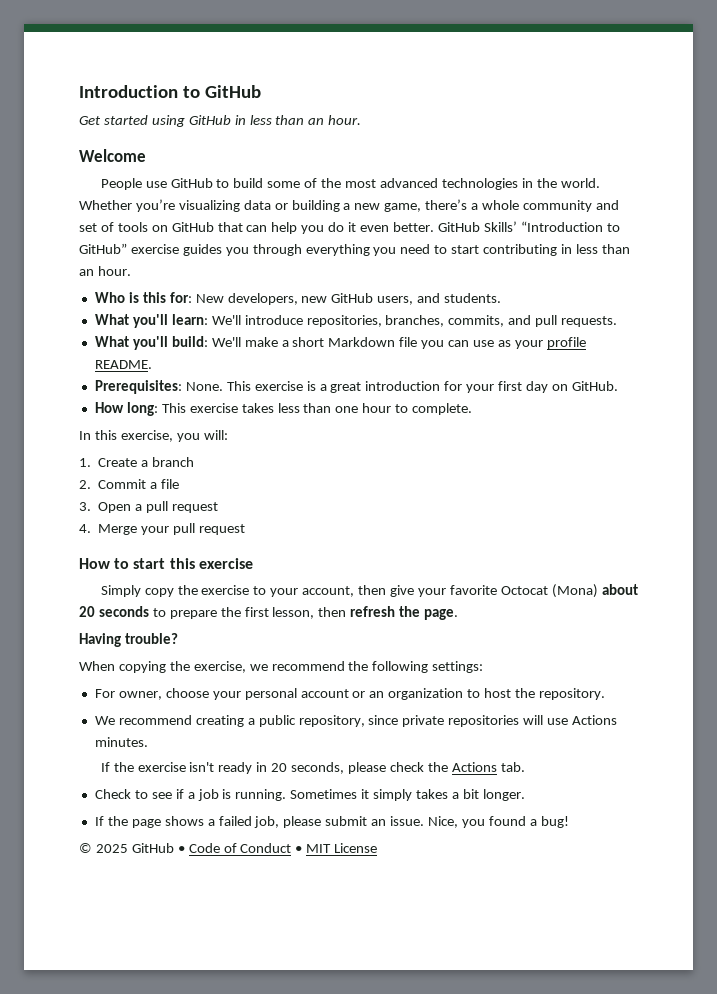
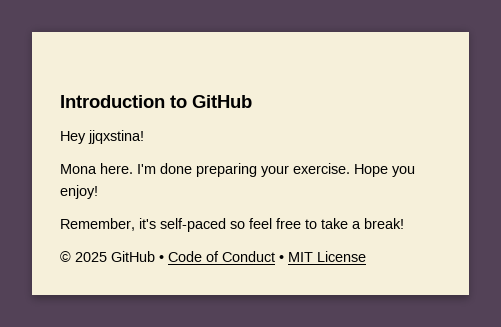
- Get started using GitHub in less than an hour.
- Welcome
- People use GitHub to build some of the most advanced technologies in the world. Whether you’re visualizing data or building a new game, there’s a whole community and set of tools on GitHub that can help you do it even better. GitHub Skills’ “Introduction to GitHub” exercise guides you through everything you need to start contributing in less than an hour.
- Who is this for: New developers, new GitHub users, and students.
- What you'll learn: We'll introduce repositories, branches, commits, and pull requests.
- What you'll build: We'll make a short Markdown file you can use as your profile README.
- Prerequisites: None. This exercise is a great introduction for your first day on GitHub.
- How long: This exercise takes less than one hour to complete.
- In this exercise, you will:
- 1. Create a branch
- 2. Commit a file
- 3. Open a pull request
- 4. Merge your pull request
- How to start this exercise
- Simply copy the exercise to your account, then give your favorite Octocat (Mona) about 20 seconds to prepare the first lesson, then refresh the page.
- Having trouble?
- When copying the exercise, we recommend the following settings:
- For owner, choose your personal account or an organization to host the repository.
- We recommend creating a public repository, since private repositories will use Actions minutes.
- If the exercise isn't ready in 20 seconds, please check the Actions tab.
- Check to see if a job is running. Sometimes it simply takes a bit longer.
- If the page shows a failed job, please submit an issue. Nice, you found a bug!
+ Hey jjqxstina!
+ Mona here. I'm done preparing your exercise. Hope you enjoy!
+ Remember, it's self-paced so feel free to take a break!

